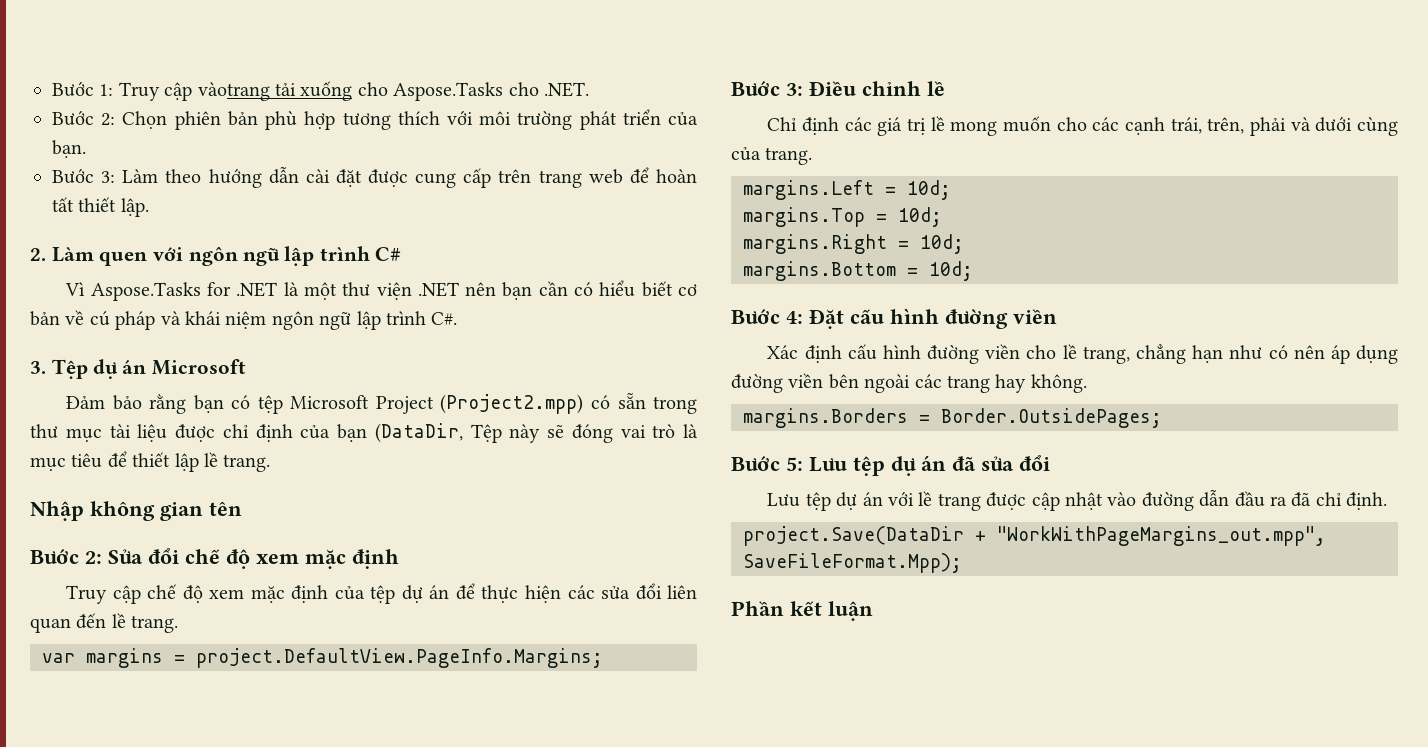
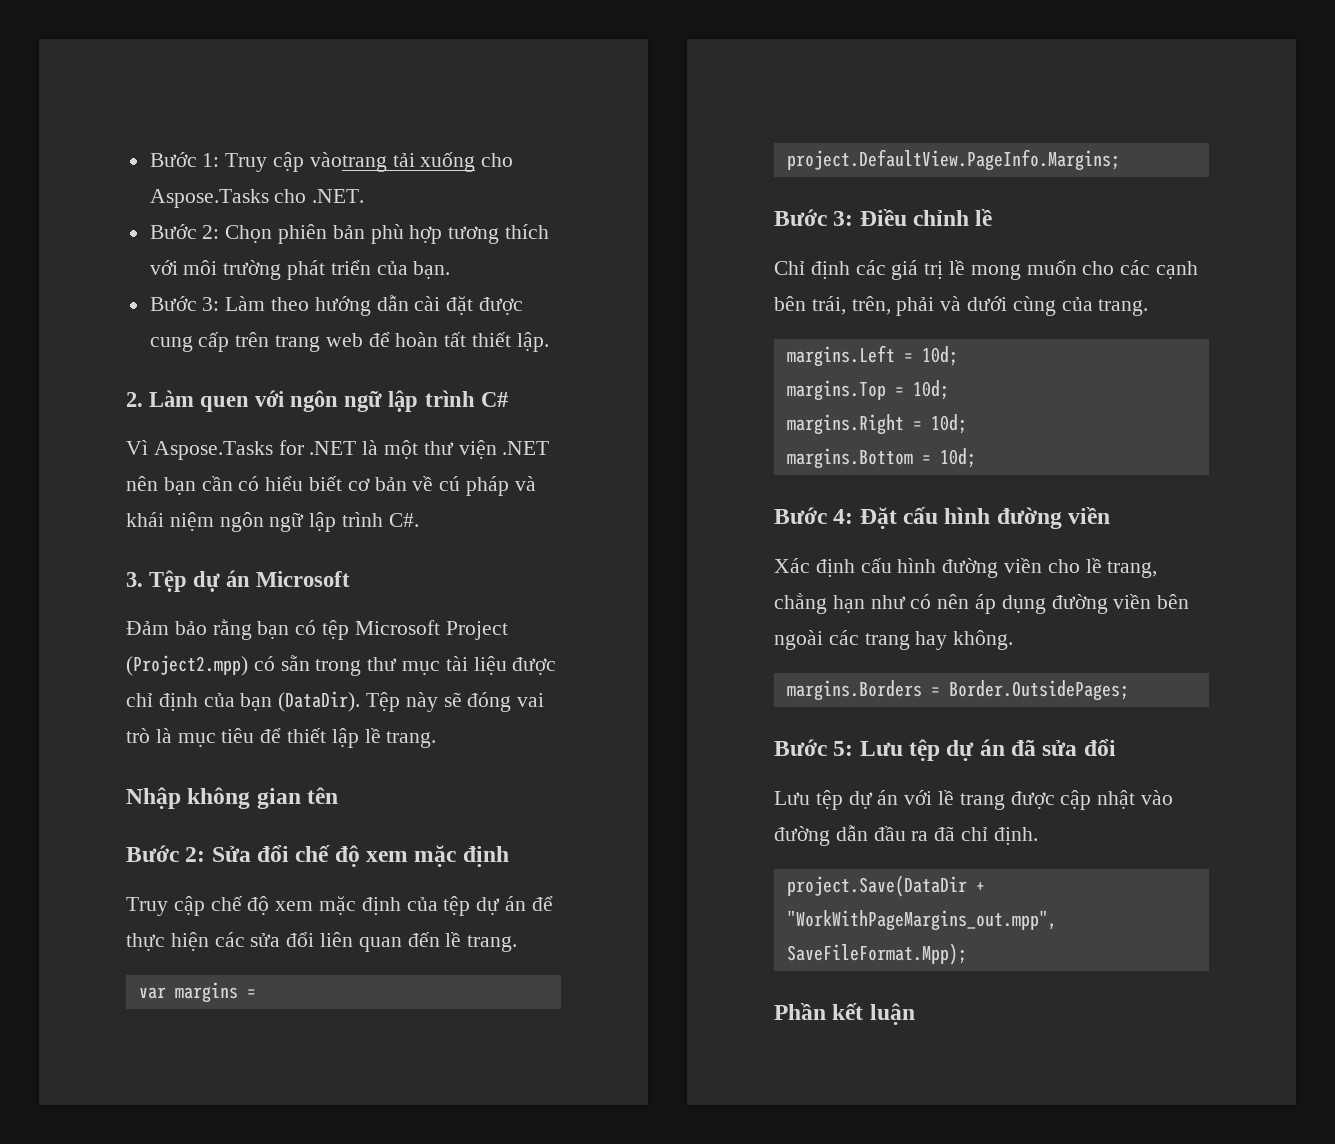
- Đảm bảo rằng bạn có tệp Microsoft Project (Project2.mpp) có sẵn trong thư mục tài liệu được chỉ định của bạn (DataDir, Tệp này sẽ đóng vai trò là mục tiêu để thiết lập lề trang.
+ Đảm bảo rằng bạn có tệp Microsoft Project (Project2.mpp) có sẵn trong thư mục tài liệu được chỉ định của bạn (DataDir). Tệp này sẽ đóng vai trò là mục tiêu để thiết lập lề trang.
- Chỉ định các giá trị lề mong muốn cho các cạnh trái, trên, phải và dưới cùng của trang.
+ Chỉ định các giá trị lề mong muốn cho các cạnh bên trái, trên, phải và dưới cùng của trang.

